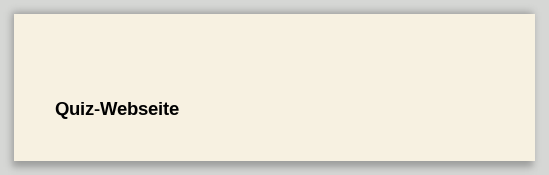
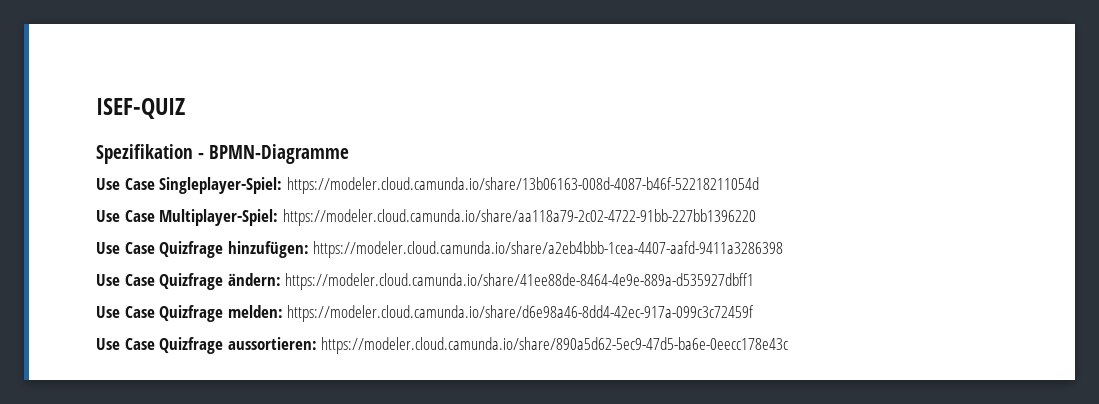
- Quiz-Webseite
+ ISEF-QUIZ
+ Spezifikation - BPMN-Diagramme
+ Use Case Singleplayer-Spiel: https://modeler.cloud.camunda.io/share/13b06163-008d-4087-b46f-52218211054d
+ Use Case Multiplayer-Spiel: https://modeler.cloud.camunda.io/share/aa118a79-2c02-4722-91bb-227bb1396220
+ Use Case Quizfrage hinzufügen: https://modeler.cloud.camunda.io/share/a2eb4bbb-1cea-4407-aafd-9411a3286398
+ Use Case Quizfrage ändern: https://modeler.cloud.camunda.io/share/41ee88de-8464-4e9e-889a-d535927dbff1
+ Use Case Quizfrage melden: https://modeler.cloud.camunda.io/share/d6e98a46-8dd4-42ec-917a-099c3c72459f
+ Use Case Quizfrage aussortieren: https://modeler.cloud.camunda.io/share/890a5d62-5ec9-47d5-ba6e-0eecc178e43c

